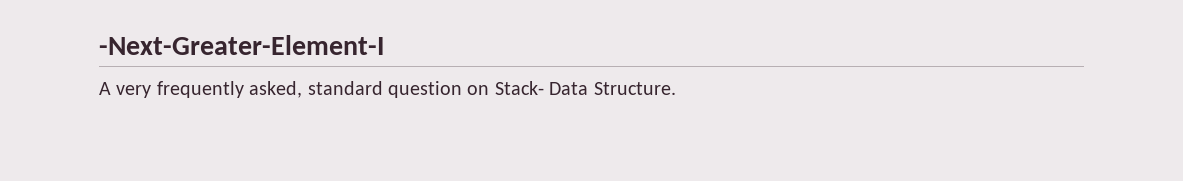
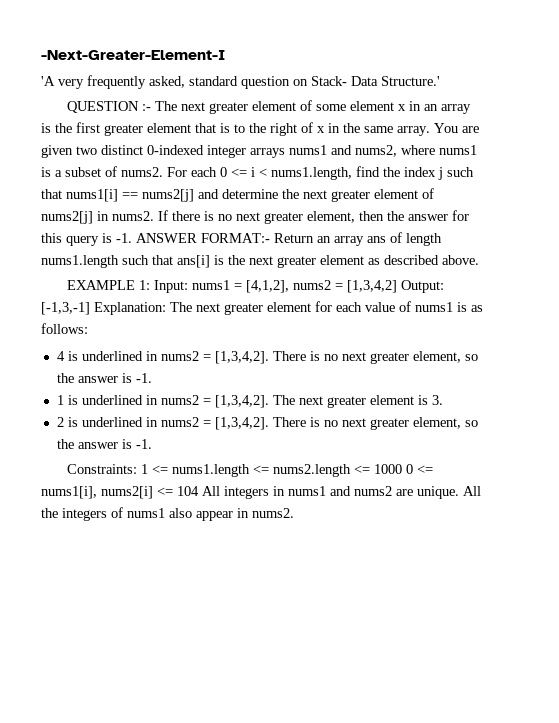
- A very frequently asked, standard question on Stack- Data Structure.
+ 'A very frequently asked, standard question on Stack- Data Structure.'
+ QUESTION :- The next greater element of some element x in an array is the first greater element that is to the right of x in the same array. You are given two distinct 0-indexed integer arrays nums1 and nums2, where nums1 is a subset of nums2. For each 0 <= i < nums1.length, find the index j such that nums1[i] == nums2[j] and determine the next greater element of nums2[j] in nums2. If there is no next greater element, then the answer for this query is -1. ANSWER FORMAT:- Return an array ans of length nums1.length such that ans[i] is the next greater element as described above.
+ EXAMPLE 1: Input: nums1 = [4,1,2], nums2 = [1,3,4,2] Output: [-1,3,-1] Explanation: The next greater element for each value of nums1 is as follows:
+ 4 is underlined in nums2 = [1,3,4,2]. There is no next greater element, so the answer is -1.
+ 1 is underlined in nums2 = [1,3,4,2]. The next greater element is 3.
+ 2 is underlined in nums2 = [1,3,4,2]. There is no next greater element, so the answer is -1.
+ Constraints: 1 <= nums1.length <= nums2.length <= 1000 0 <= nums1[i], nums2[i] <= 104 All integers in nums1 and nums2 are unique. All the integers of nums1 also appear in nums2.

